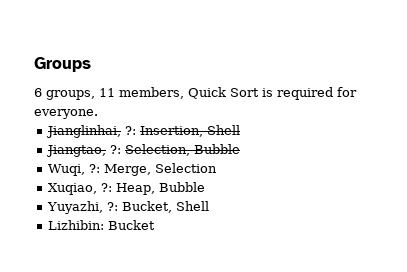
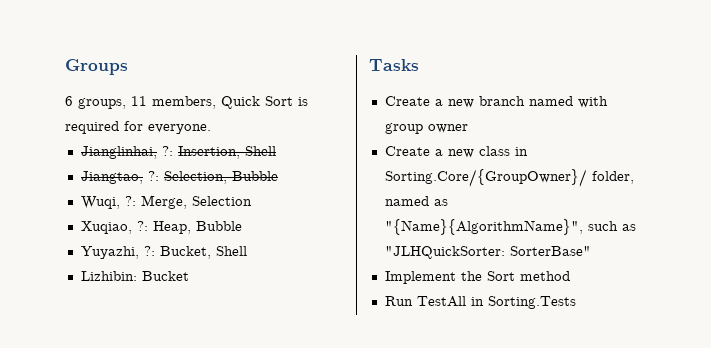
+ Tasks
+ Create a new branch named with group owner
+ Create a new class in Sorting.Core/{GroupOwner}/ folder, named as "{Name}{AlgorithmName}", such as "JLHQuickSorter: SorterBase"
+ Implement the Sort method
+ Run TestAll in Sorting.Tests

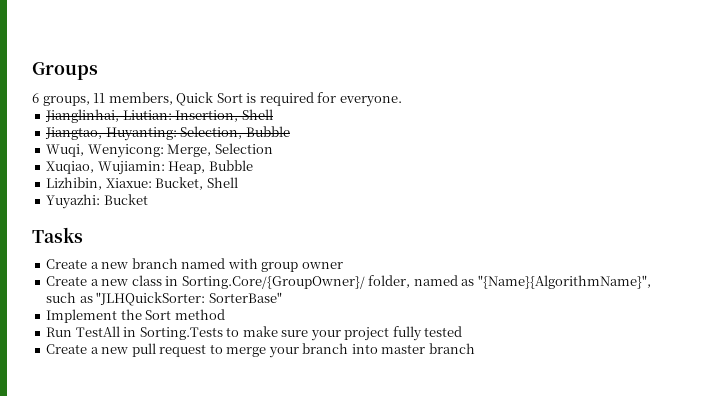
- Jianglinhai, ?: Insertion, Shell
+ Jianglinhai, Liutian: Insertion, Shell
- Jiangtao, ?: Selection, Bubble
+ Jiangtao, Huyanting: Selection, Bubble
- Wuqi, ?: Merge, Selection
+ Wuqi, Wenyicong: Merge, Selection
- Xuqiao, ?: Heap, Bubble
+ Xuqiao, Wujiamin: Heap, Bubble
- Yuyazhi, ?: Bucket, Shell
+ Lizhibin, Xiaxue: Bucket, Shell
- Lizhibin: Bucket
+ Yuyazhi: Bucket
- Run TestAll in Sorting.Tests
+ Run TestAll in Sorting.Tests to make sure your project fully tested
+ Create a new pull request to merge your branch into master branch

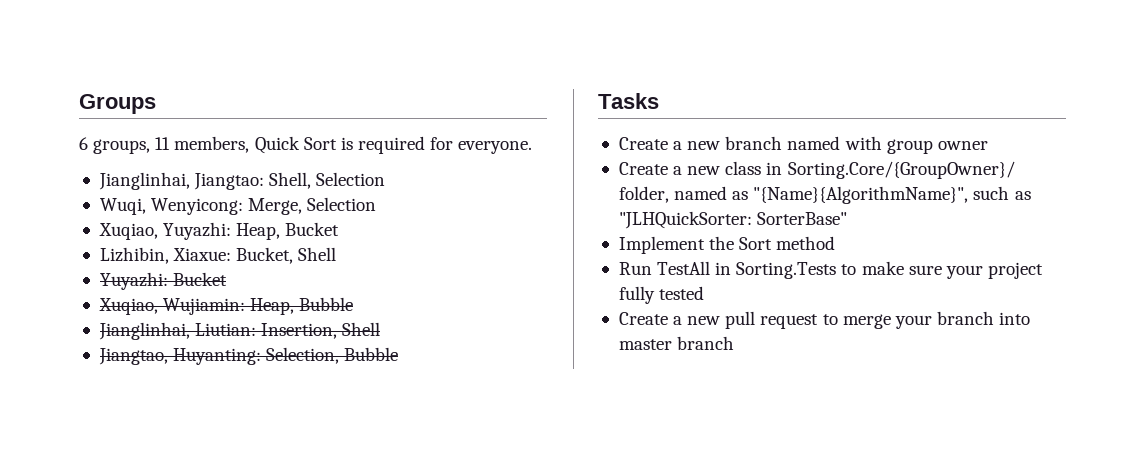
+ Jianglinhai, Jiangtao: Shell, Selection
+ Wuqi, Wenyicong: Merge, Selection
+ Xuqiao, Yuyazhi: Heap, Bucket
+ Lizhibin, Xiaxue: Bucket, Shell
+ Yuyazhi: Bucket
+ Xuqiao, Wujiamin: Heap, Bubble
- Wuqi, Wenyicong: Merge, Selection
- Xuqiao, Wujiamin: Heap, Bubble
- Lizhibin, Xiaxue: Bucket, Shell
- Yuyazhi: Bucket

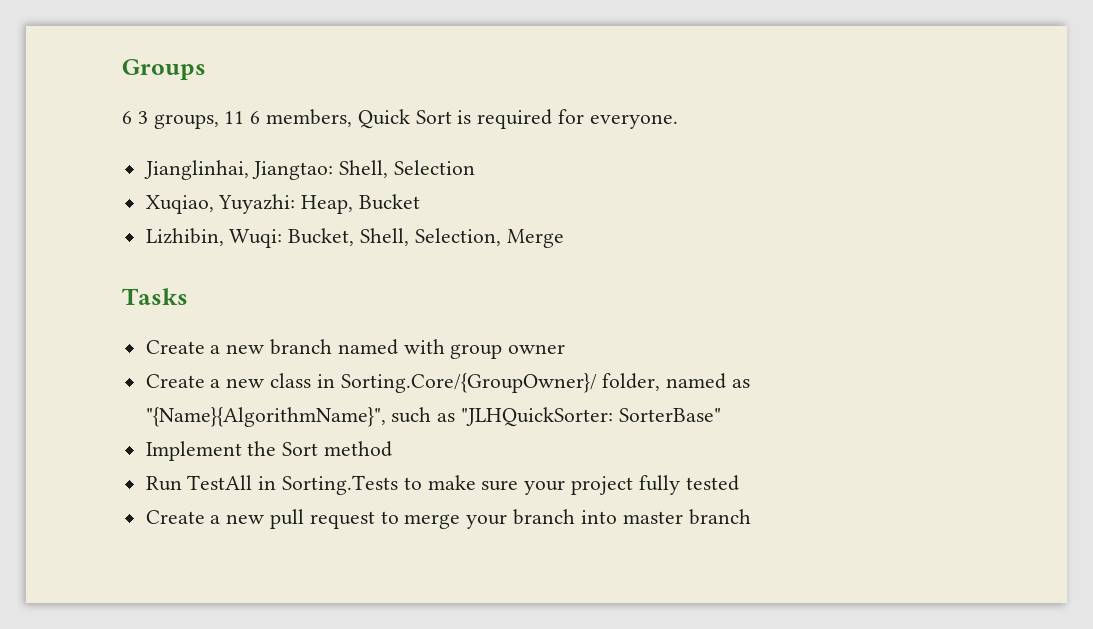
- 6 groups, 11 members, Quick Sort is required for everyone.
+ 6 3 groups, 11 6 members, Quick Sort is required for everyone.
- Wuqi, Wenyicong: Merge, Selection
- Lizhibin, Xiaxue: Bucket, Shell
- Yuyazhi: Bucket
- Xuqiao, Wujiamin: Heap, Bubble
- Jianglinhai, Liutian: Insertion, Shell
- Jiangtao, Huyanting: Selection, Bubble
+ Lizhibin, Wuqi: Bucket, Shell, Selection, Merge

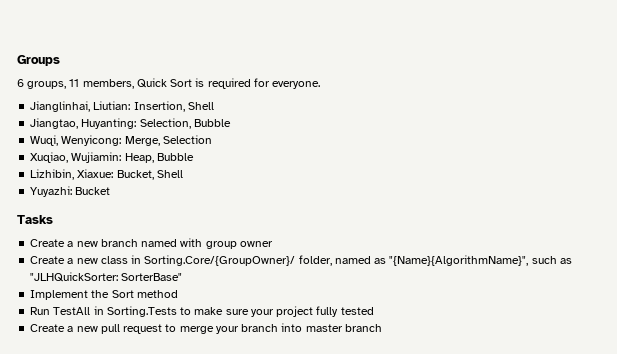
- 6 3 groups, 11 6 members, Quick Sort is required for everyone.
+ 6 groups, 11 members, Quick Sort is required for everyone.
- Jianglinhai, Jiangtao: Shell, Selection
- Xuqiao, Yuyazhi: Heap, Bucket
- Lizhibin, Wuqi: Bucket, Shell, Selection, Merge
+ Jianglinhai, Liutian: Insertion, Shell
+ Jiangtao, Huyanting: Selection, Bubble
+ Wuqi, Wenyicong: Merge, Selection
+ Xuqiao, Wujiamin: Heap, Bubble
+ Lizhibin, Xiaxue: Bucket, Shell
+ Yuyazhi: Bucket

